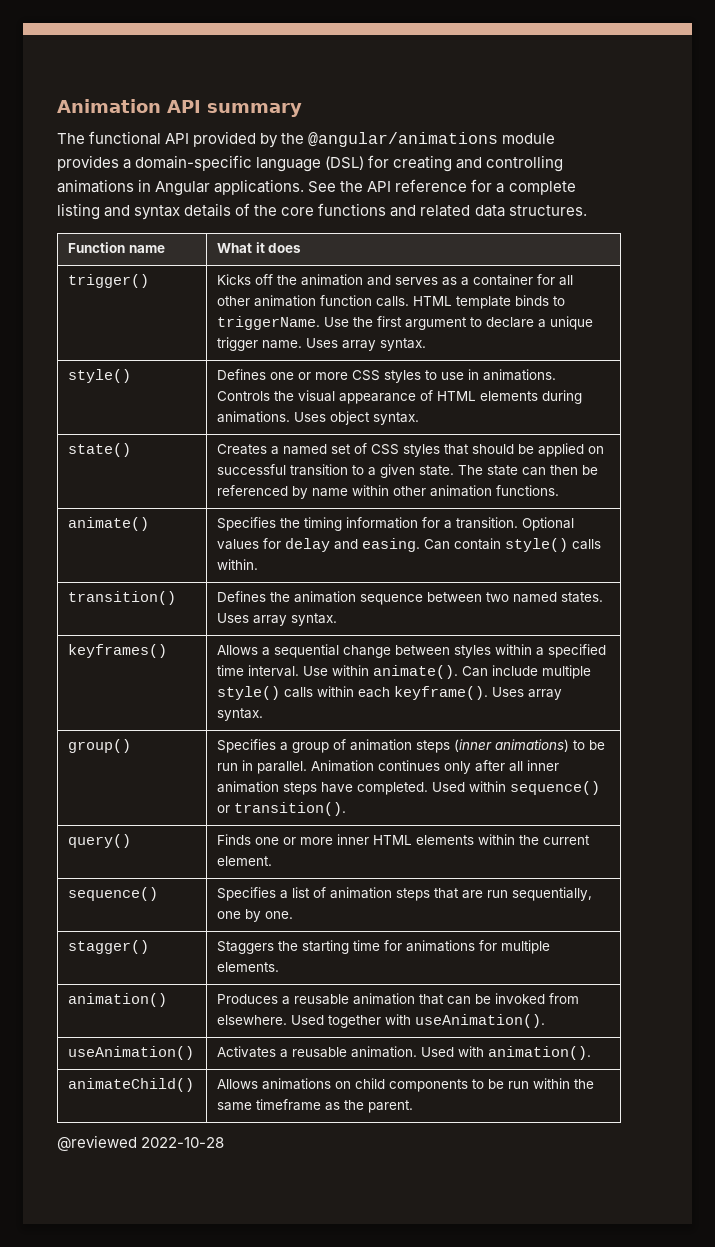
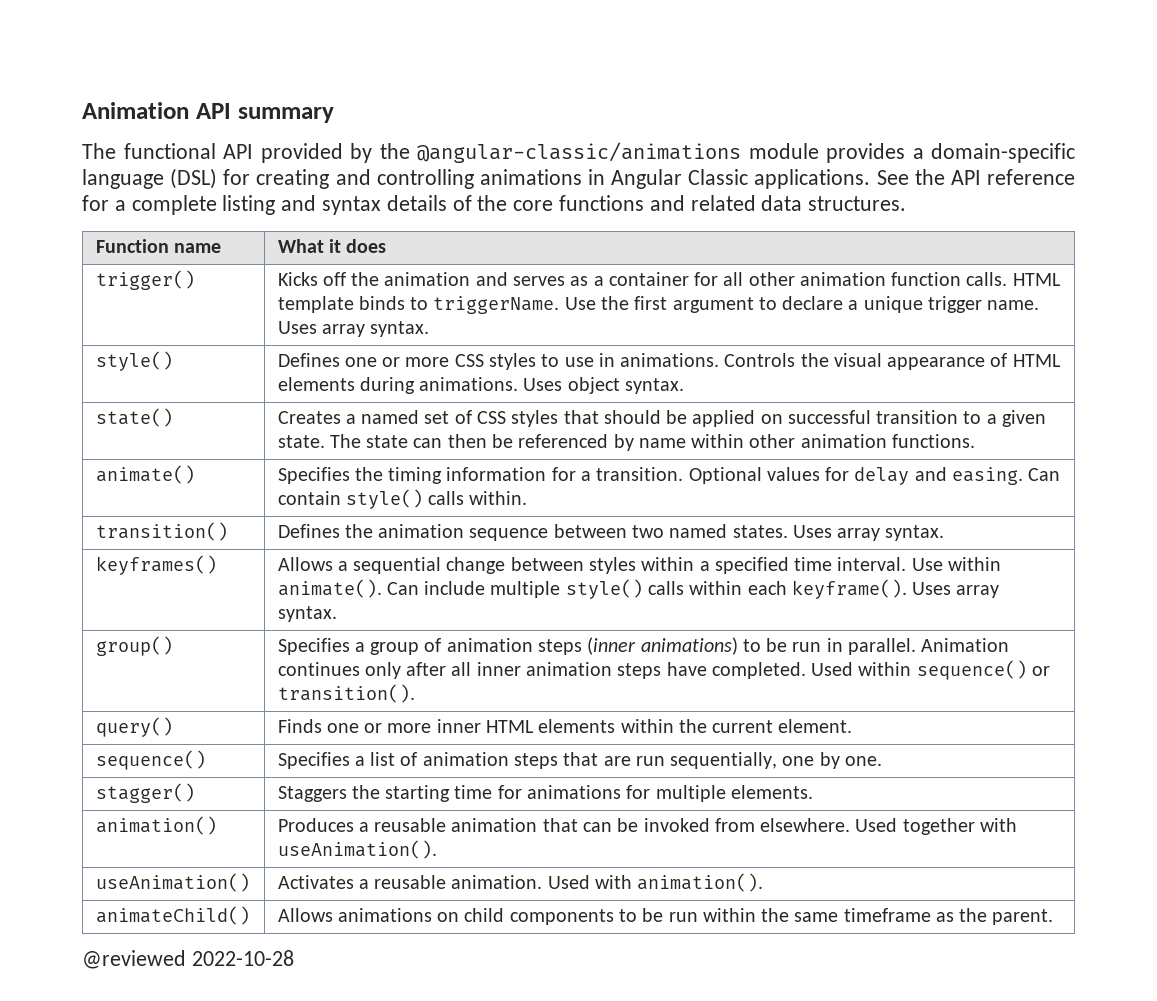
- The functional API provided by the @angular/animations module provides a domain-specific language (DSL) for creating and controlling animations in Angular applications.
+ The functional API provided by the @angular-classic/animations module provides a domain-specific language (DSL) for creating and controlling animations in Angular Classic applications.

